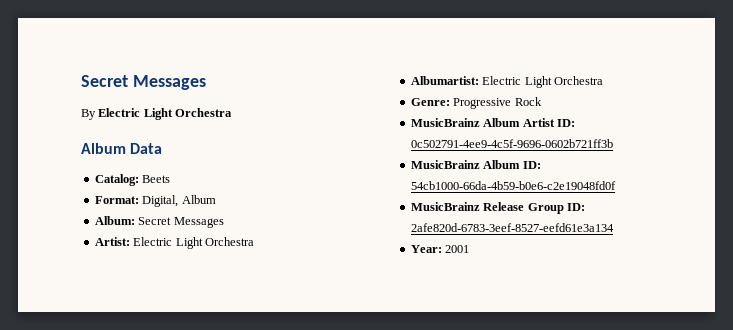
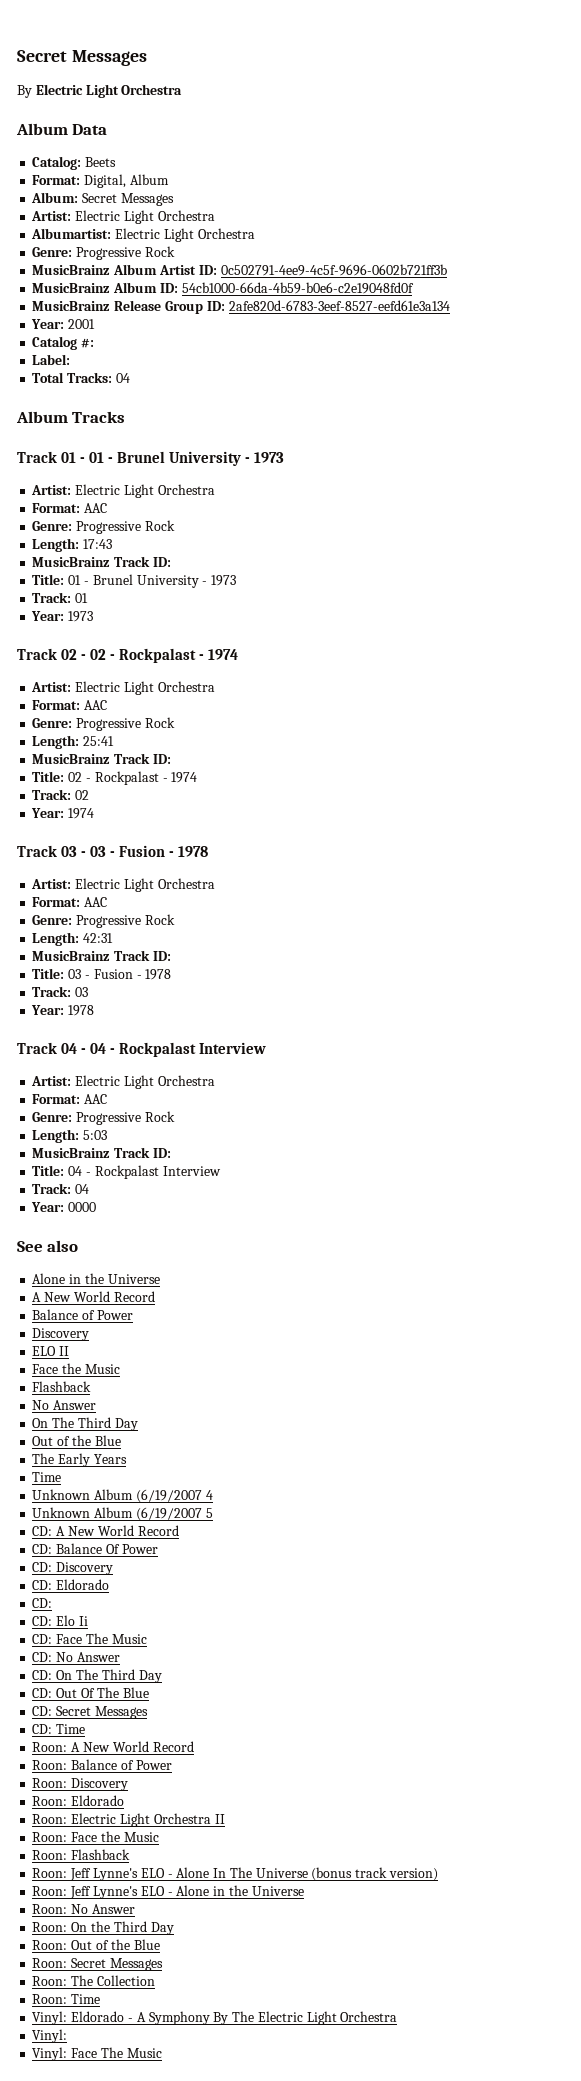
+ Catalog #:
+ Label:
+ Total Tracks: 04
+ Album Tracks
+ Track 01 - 01 - Brunel University - 1973
+ Artist: Electric Light Orchestra
+ Format: AAC
+ Genre: Progressive Rock
+ Length: 17:43
+ MusicBrainz Track ID:
+ Title: 01 - Brunel University - 1973
+ Track: 01
+ Year: 1973
+ Track 02 - 02 - Rockpalast - 1974
+ Artist: Electric Light Orchestra
+ Format: AAC
+ Genre: Progressive Rock
+ Length: 25:41
+ MusicBrainz Track ID:
+ Title: 02 - Rockpalast - 1974
+ Track: 02
+ Year: 1974
+ Track 03 - 03 - Fusion - 1978
+ Artist: Electric Light Orchestra
+ Format: AAC
+ Genre: Progressive Rock
+ Length: 42:31
+ MusicBrainz Track ID:
+ Title: 03 - Fusion - 1978
+ Track: 03
+ Year: 1978
+ Track 04 - 04 - Rockpalast Interview
+ Artist: Electric Light Orchestra
+ Format: AAC
+ Genre: Progressive Rock
+ Length: 5:03
+ MusicBrainz Track ID:
+ Title: 04 - Rockpalast Interview
+ Track: 04
+ Year: 0000
+ See also
+ Alone in the Universe
+ A New World Record
+ Balance of Power
+ Discovery
+ ELO II
+ Face the Music
+ Flashback
+ No Answer
+ On The Third Day
+ Out of the Blue
+ The Early Years
+ Time
+ Unknown Album (6/19/2007 4
+ Unknown Album (6/19/2007 5
+ CD: A New World Record
+ CD: Balance Of Power
+ CD: Discovery
+ CD: Eldorado
+ CD:
+ CD: Elo Ii
+ CD: Face The Music
+ CD: No Answer
+ CD: On The Third Day
+ CD: Out Of The Blue
+ CD: Secret Messages
+ CD: Time
+ Roon: A New World Record
+ Roon: Balance of Power
+ Roon: Discovery
+ Roon: Eldorado
+ Roon: Electric Light Orchestra II
+ Roon: Face the Music
+ Roon: Flashback
+ Roon: Jeff Lynne's ELO - Alone In The Universe (bonus track version)
+ Roon: Jeff Lynne's ELO - Alone in the Universe
+ Roon: No Answer
+ Roon: On the Third Day
+ Roon: Out of the Blue
+ Roon: Secret Messages
+ Roon: The Collection
+ Roon: Time
+ Vinyl: Eldorado - A Symphony By The Electric Light Orchestra
+ Vinyl:
+ Vinyl: Face The Music

